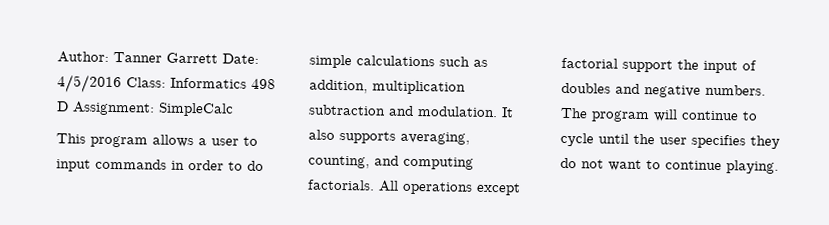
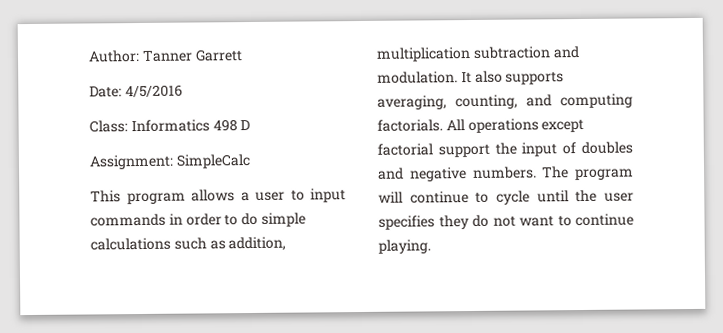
- Author: Tanner Garrett Date: 4/5/2016 Class: Informatics 498 D Assignment: SimpleCalc
+ Author: Tanner Garrett
+ Date: 4/5/2016
+ Class: Informatics 498 D
+ Assignment: SimpleCalc

